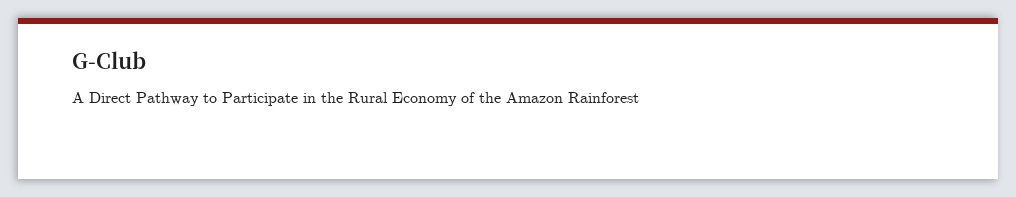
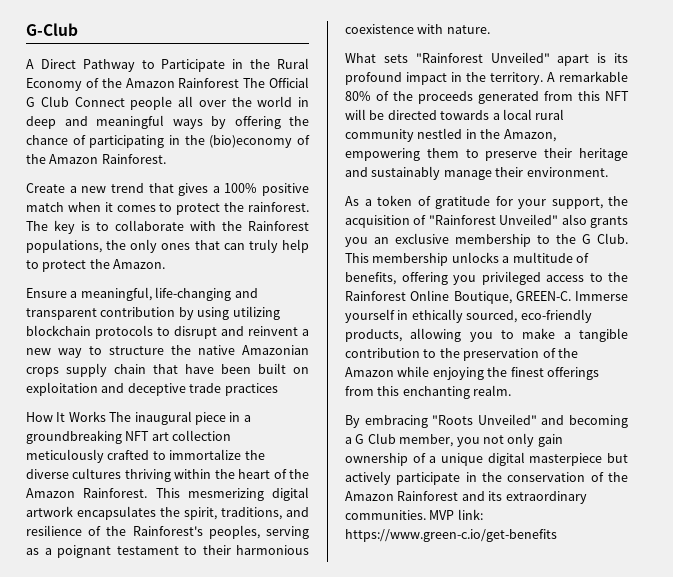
- A Direct Pathway to Participate in the Rural Economy of the Amazon Rainforest
+ A Direct Pathway to Participate in the Rural Economy of the Amazon Rainforest The Official G Club Connect people all over the world in deep and meaningful ways by offering the chance of participating in the (bio)economy of the Amazon Rainforest.
+ Create a new trend that gives a 100% positive match when it comes to protect the rainforest. The key is to collaborate with the Rainforest populations, the only ones that can truly help to protect the Amazon.
+ Ensure a meaningful, life-changing and transparent contribution by using utilizing blockchain protocols to disrupt and reinvent a new way to structure the native Amazonian crops supply chain that have been built on exploitation and deceptive trade practices
+ How It Works The inaugural piece in a groundbreaking NFT art collection meticulously crafted to immortalize the diverse cultures thriving within the heart of the Amazon Rainforest. This mesmerizing digital artwork encapsulates the spirit, traditions, and resilience of the Rainforest's peoples, serving as a poignant testament to their harmonious coexistence with nature.
+ What sets "Rainforest Unveiled" apart is its profound impact in the territory. A remarkable 80% of the proceeds generated from this NFT will be directed towards a local rural community nestled in the Amazon, empowering them to preserve their heritage and sustainably manage their environment.
+ As a token of gratitude for your support, the acquisition of "Rainforest Unveiled" also grants you an exclusive membership to the G Club. This membership unlocks a multitude of benefits, offering you privileged access to the Rainforest Online Boutique, GREEN-C. Immerse yourself in ethically sourced, eco-friendly products, allowing you to make a tangible contribution to the preservation of the Amazon while enjoying the finest offerings from this enchanting realm.
+ By embracing "Roots Unveiled" and becoming a G Club member, you not only gain ownership of a unique digital masterpiece but actively participate in the conservation of the Amazon Rainforest and its extraordinary communities. MVP link: https://www.green-c.io/get-benefits

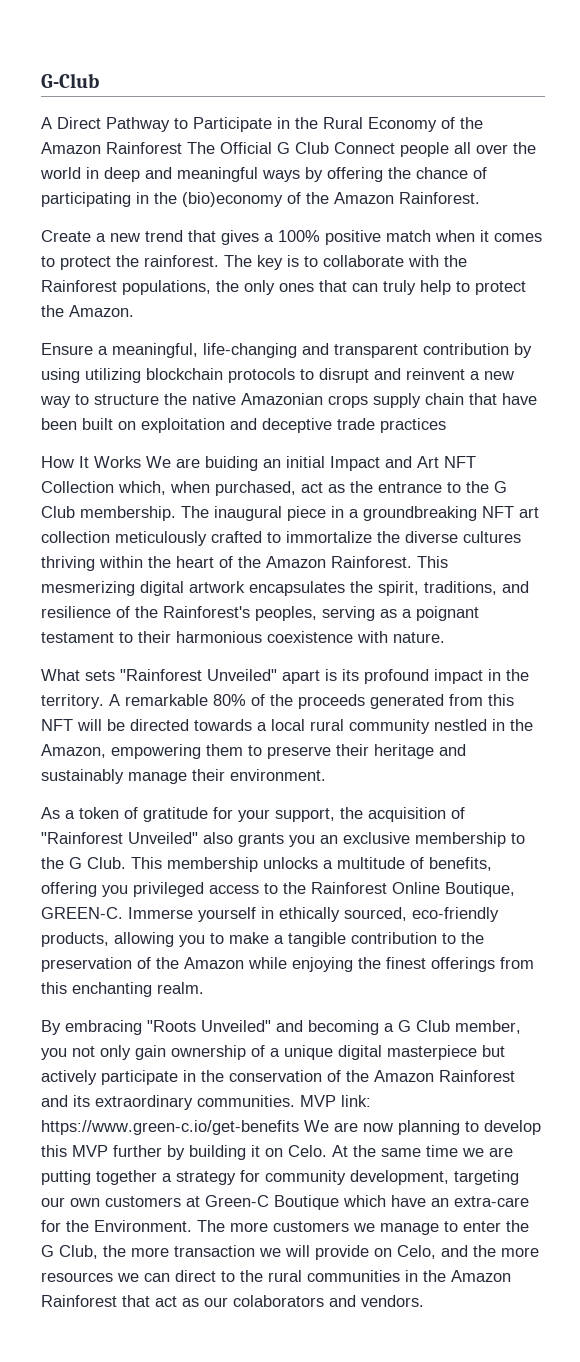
- How It Works The inaugural piece in a groundbreaking NFT art collection meticulously crafted to immortalize the diverse cultures thriving within the heart of the Amazon Rainforest.
+ How It Works We are buiding an initial Impact and Art NFT Collection which, when purchased, act as the entrance to the G Club membership. The inaugural piece in a groundbreaking NFT art collection meticulously crafted to immortalize the diverse cultures thriving within the heart of the Amazon Rainforest.
- MVP link: https://www.green-c.io/get-benefits
+ MVP link: https://www.green-c.io/get-benefits We are now planning to develop this MVP further by building it on Celo. At the same time we are putting together a strategy for community development, targeting our own customers at Green-C Boutique which have an extra-care for the Environment. The more customers we manage to enter the G Club, the more transaction we will provide on Celo, and the more resources we can direct to the rural communities in the Amazon Rainforest that act as our colaborators and vendors.

